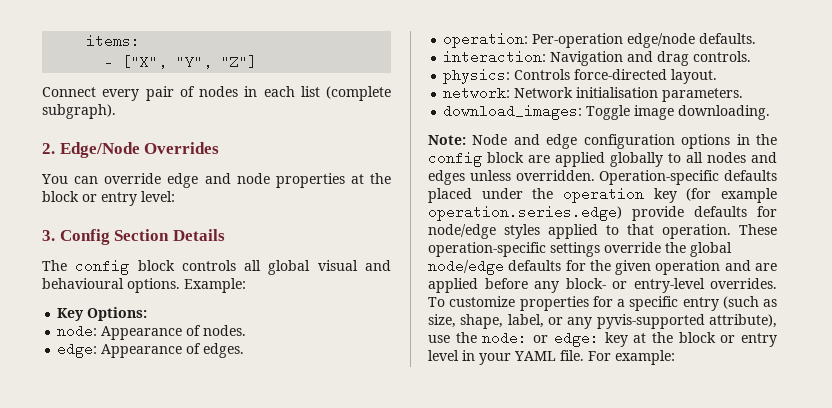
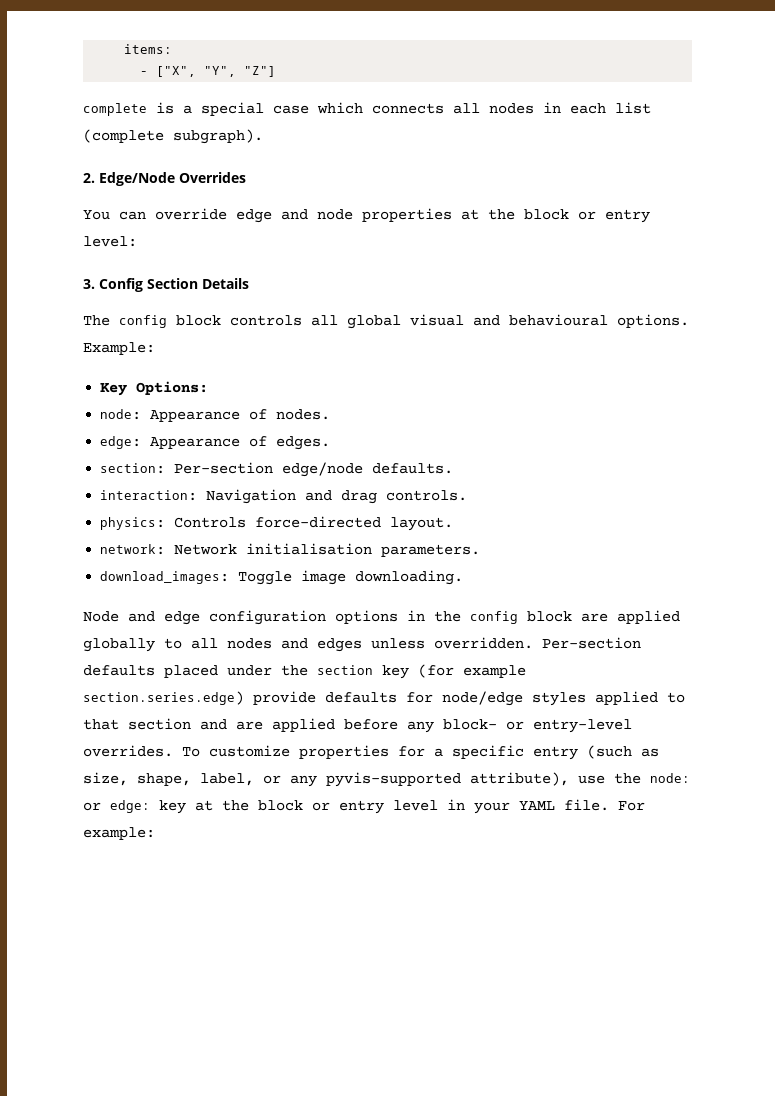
- Connect every pair of nodes in each list (complete subgraph).
+ complete is a special case which connects all nodes in each list (complete subgraph).
- operation: Per-operation edge/node defaults.
+ section: Per-section edge/node defaults.
- Note: Node and edge configuration options in the config block are applied globally to all nodes and edges unless overridden.
+ Node and edge configuration options in the config block are applied globally to all nodes and edges unless overridden.
- Operation-specific defaults placed under the operation key (for example operation.series.edge) provide defaults for node/edge styles applied to that operation. These operation-specific settings override the global node/edge defaults for the given operation and are applied before any block- or entry-level overrides.
+ Per-section defaults placed under the section key (for example section.series.edge) provide defaults for node/edge styles applied to that section and are applied before any block- or entry-level overrides.

